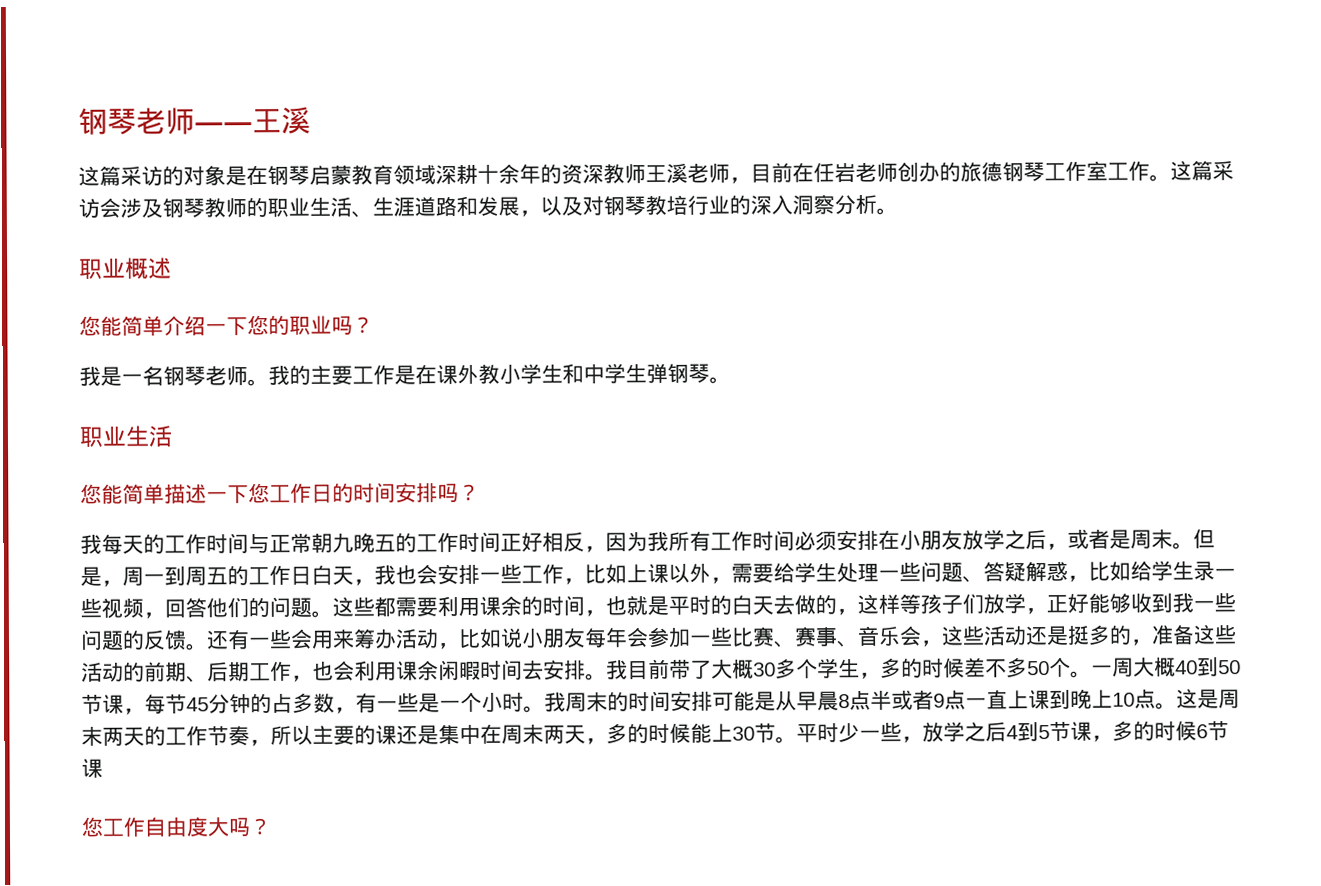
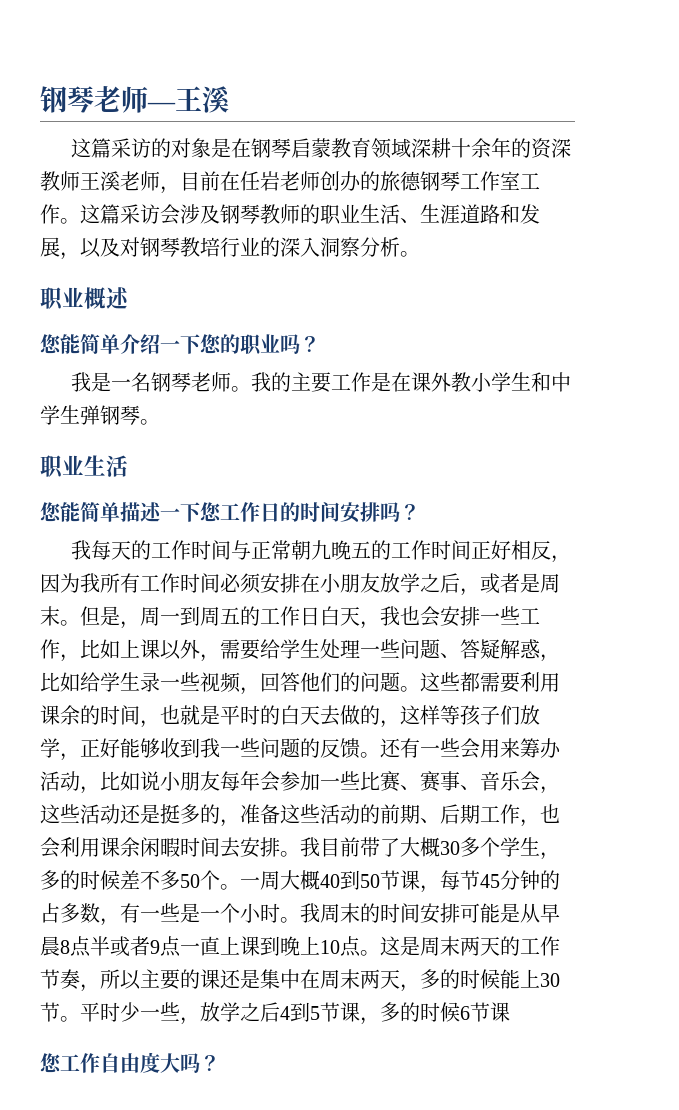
- 钢琴老师——王溪
+ 钢琴老师—王溪

